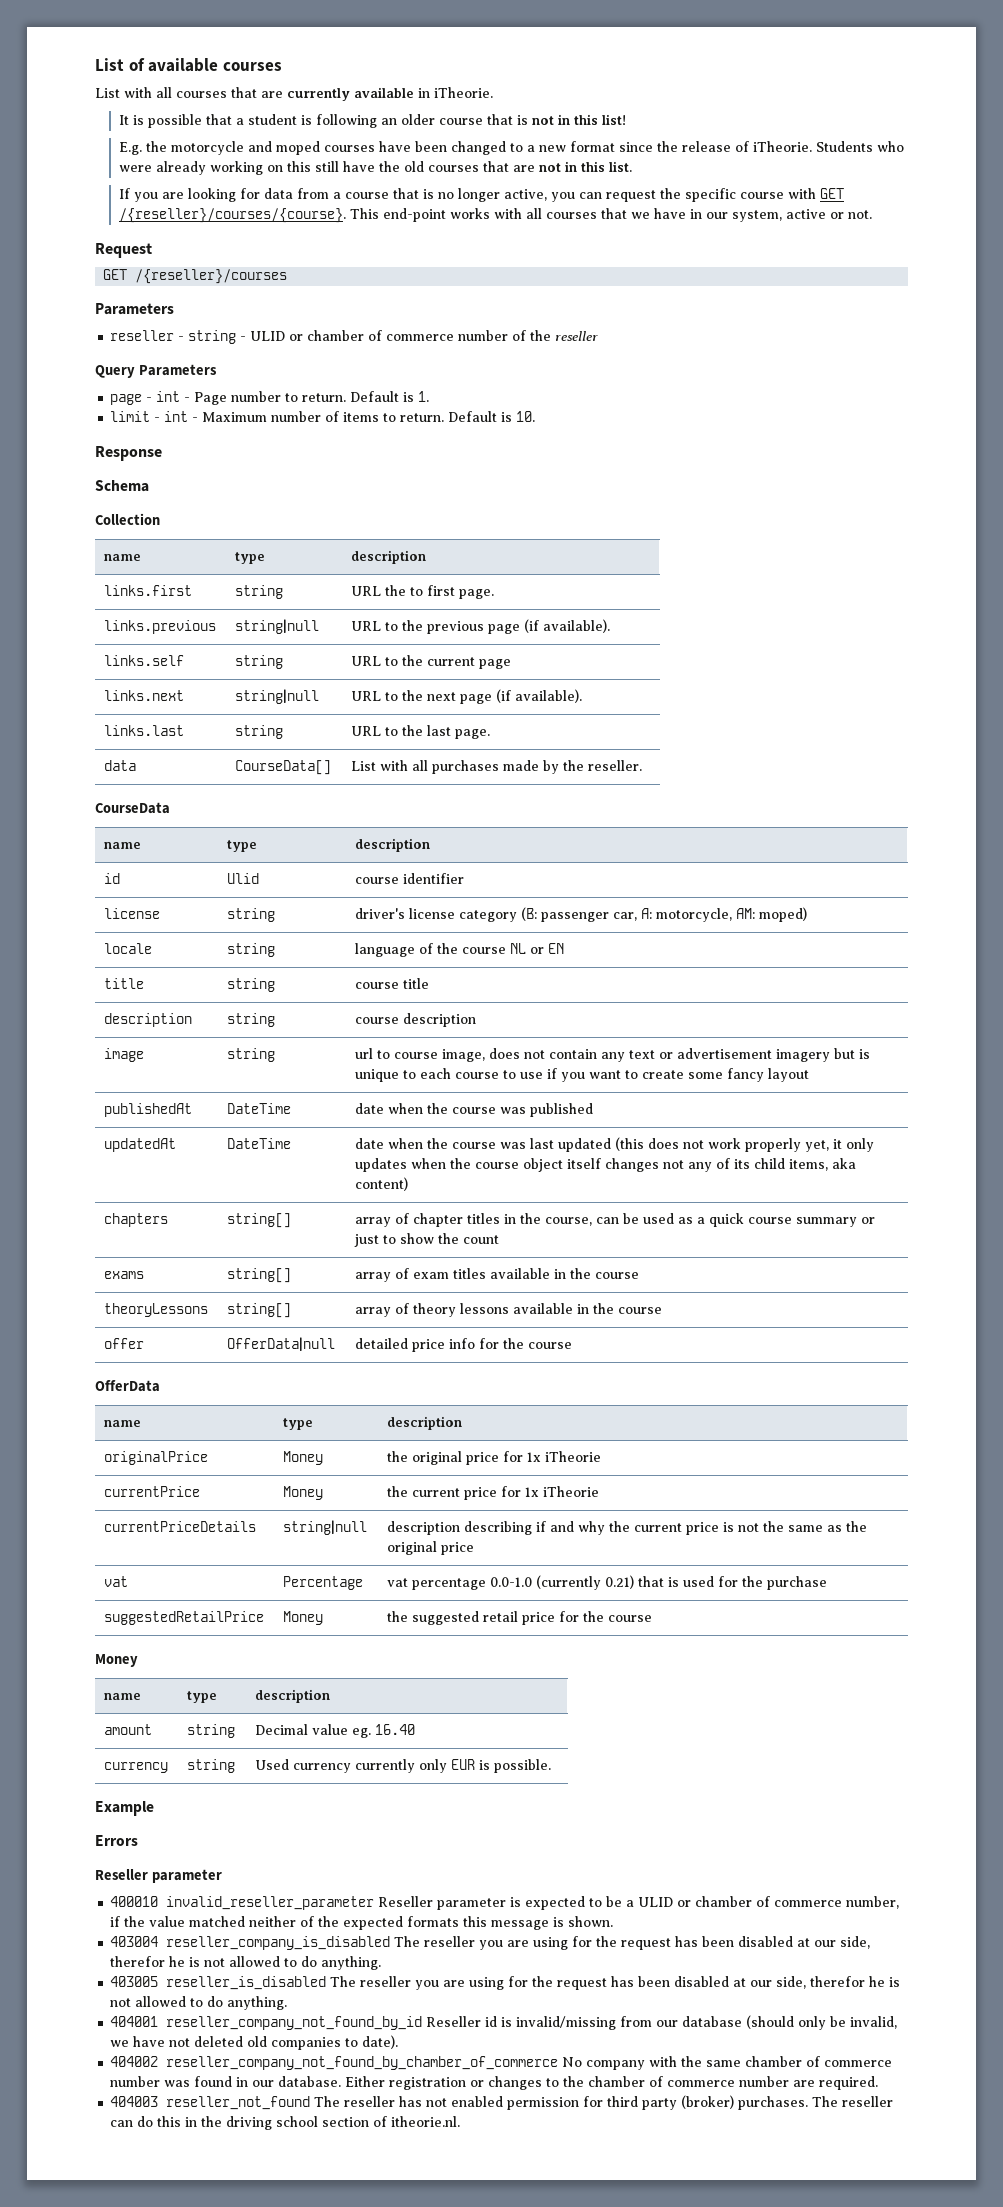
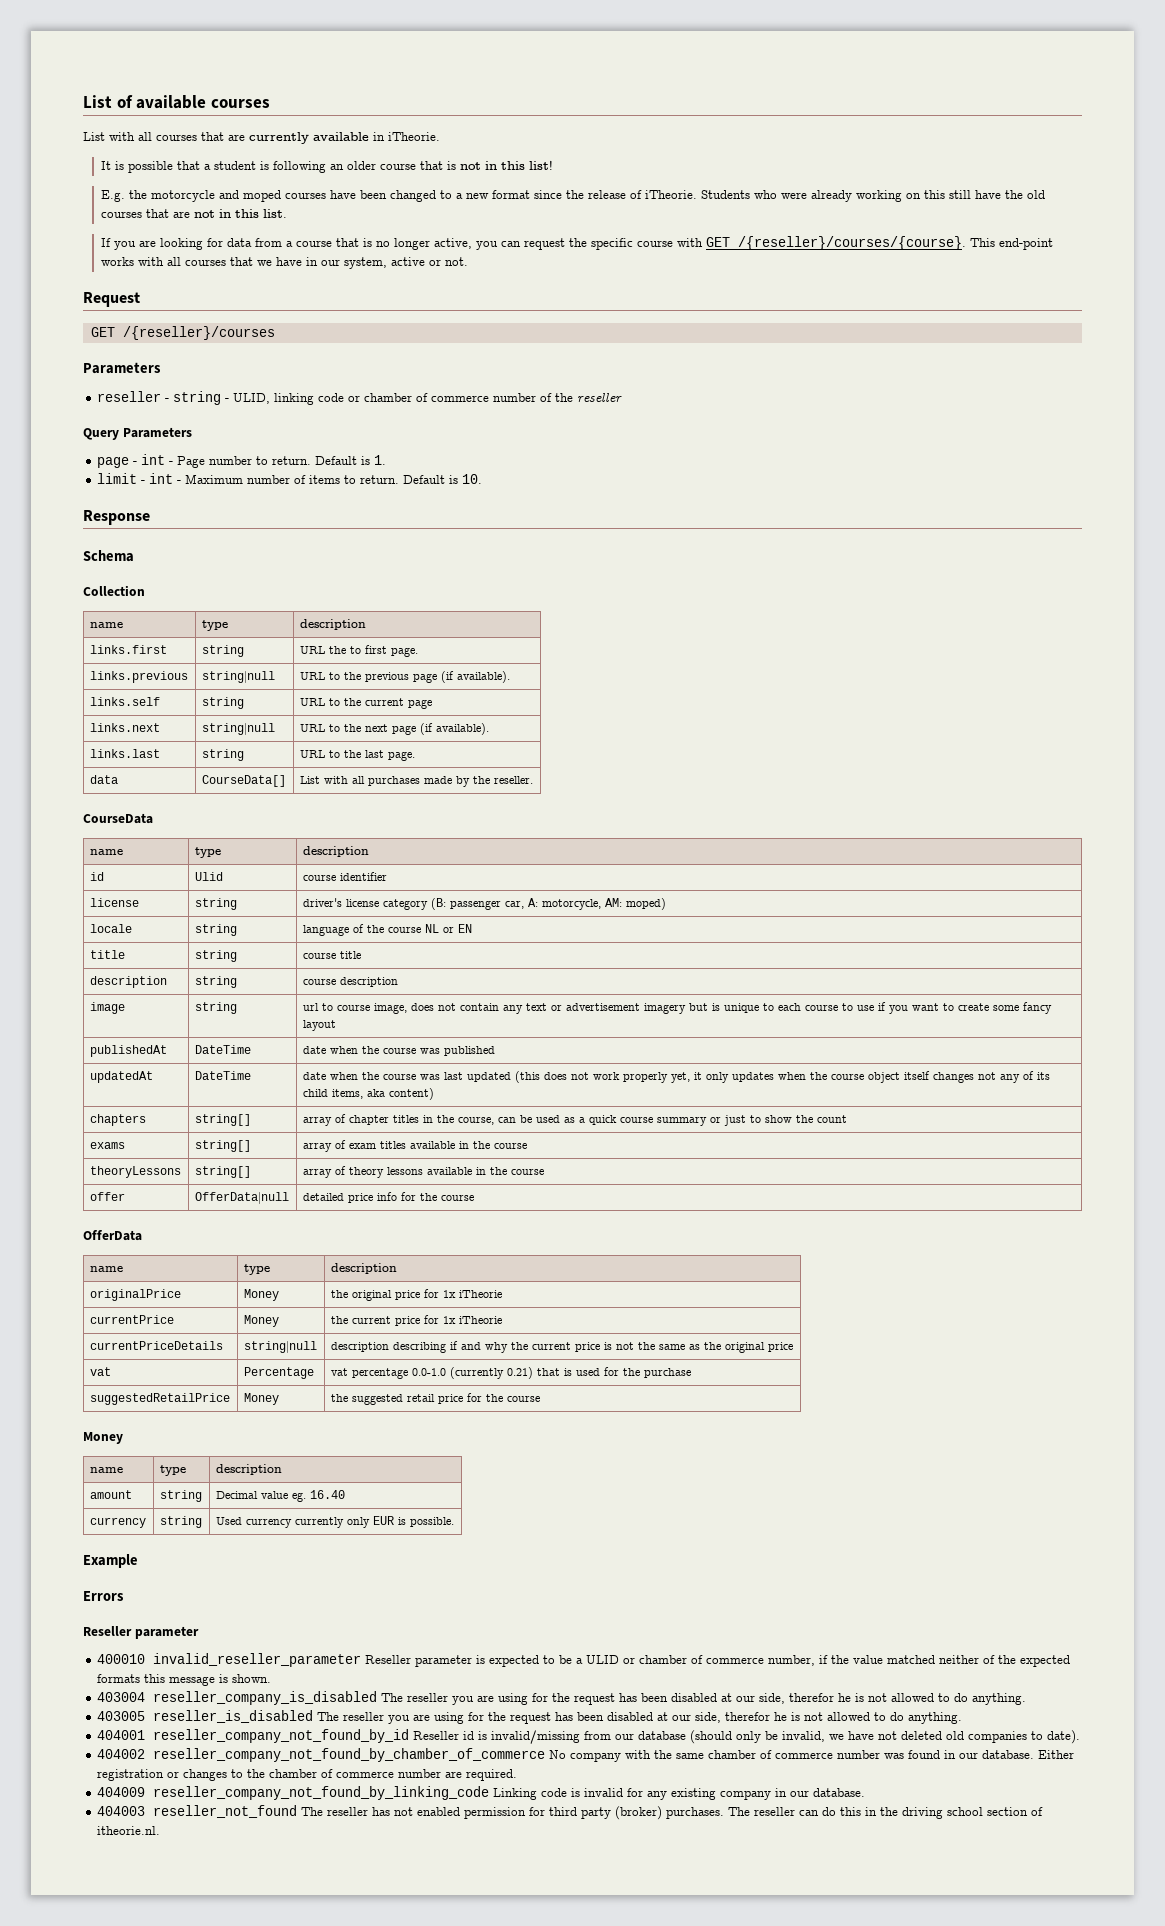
- reseller - string - ULID or chamber of commerce number of the reseller
+ reseller - string - ULID, linking code or chamber of commerce number of the reseller
+ 404009 reseller_company_not_found_by_linking_code Linking code is invalid for any existing company in our database.

